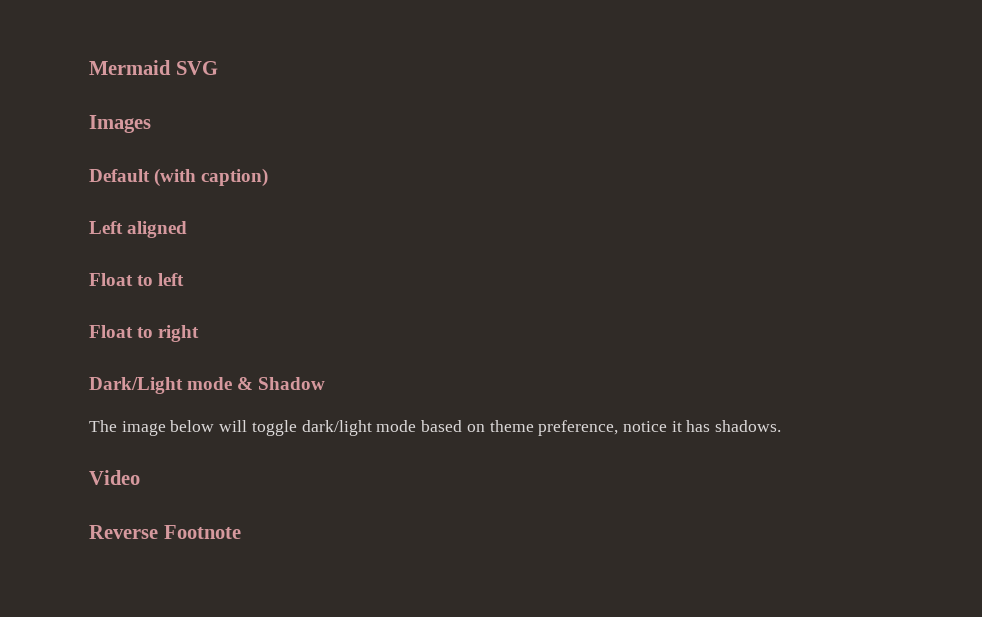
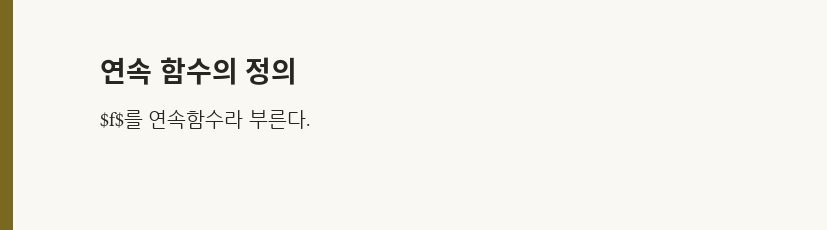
- Mermaid SVG
- Images
- Default (with caption)
- Left aligned
- Float to left
- Float to right
- Dark/Light mode & Shadow
- The image below will toggle dark/light mode based on theme preference, notice it has shadows.
- Video
- Reverse Footnote
+ 연속 함수의 정의
+ $f$를 연속함수라 부른다.

